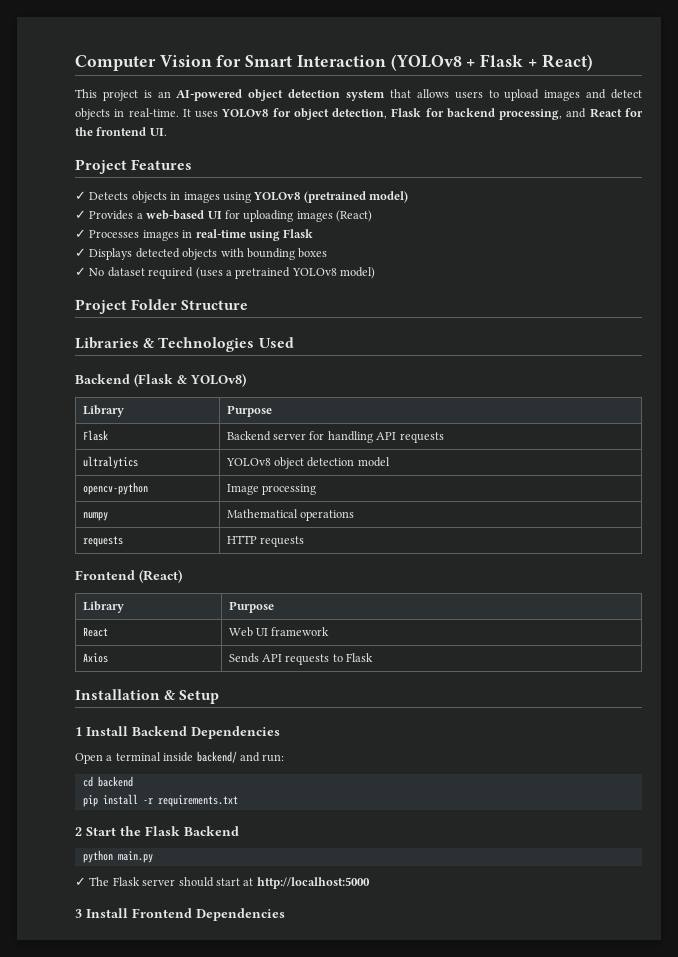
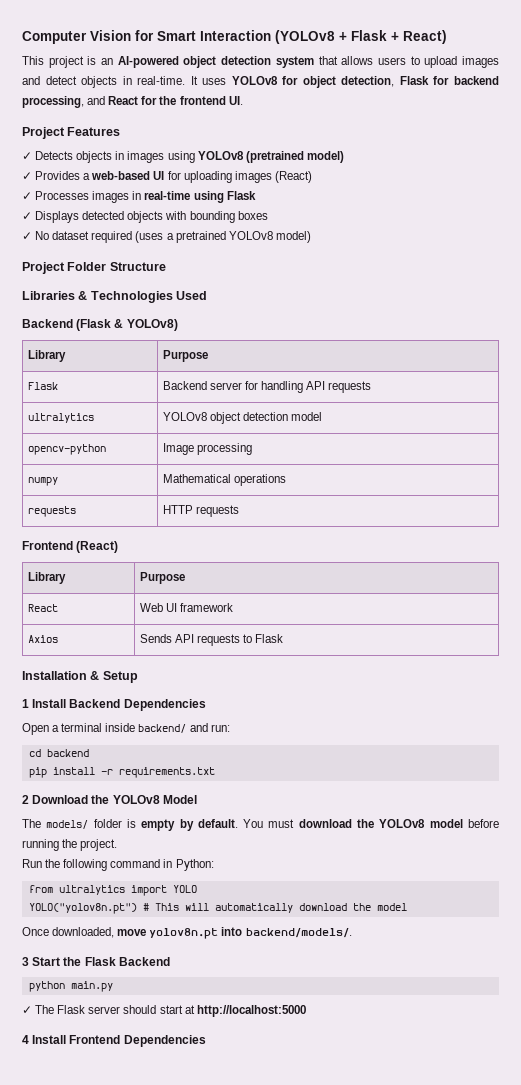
- 2 Start the Flask Backend
+ 2 Download the YOLOv8 Model
+ The models/ folder is empty by default. You must download the YOLOv8 model before running the project.
+ Run the following command in Python:
+ from ultralytics import YOLO
+ YOLO("yolov8n.pt") # This will automatically download the model
+ Once downloaded, move yolov8n.pt into backend/models/.
+ 3 Start the Flask Backend
- 3 Install Frontend Dependencies
+ 4 Install Frontend Dependencies

